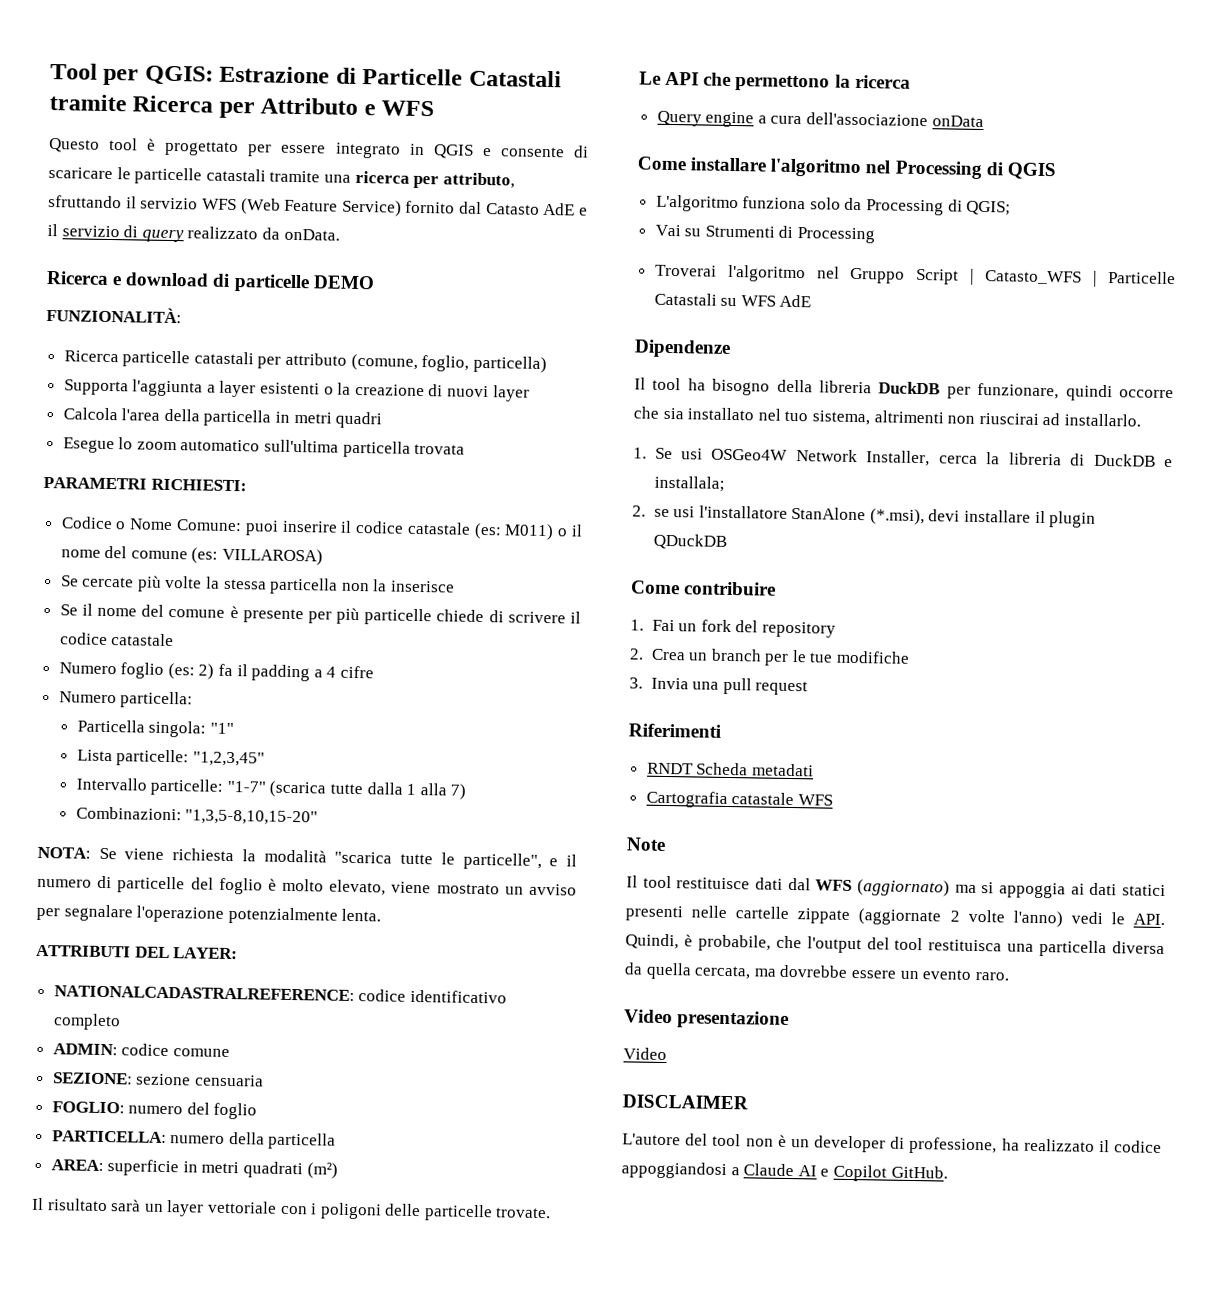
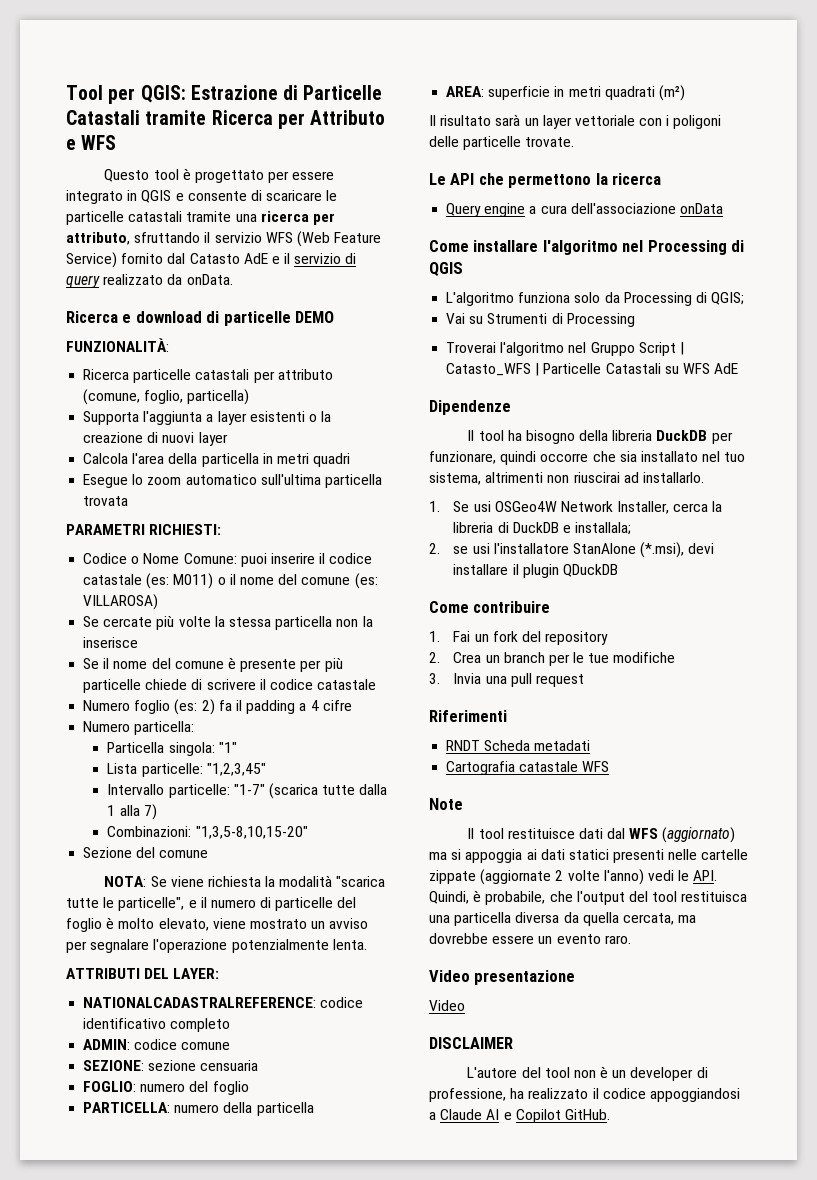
+ Sezione del comune

